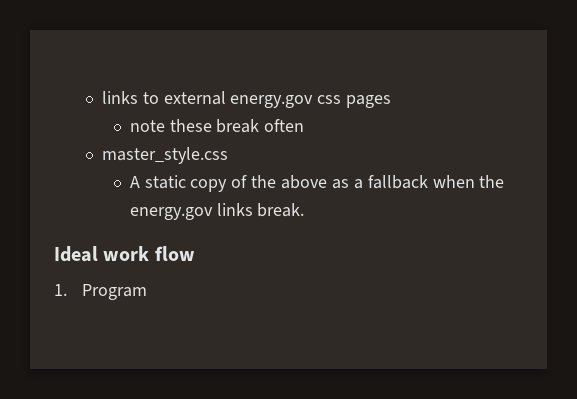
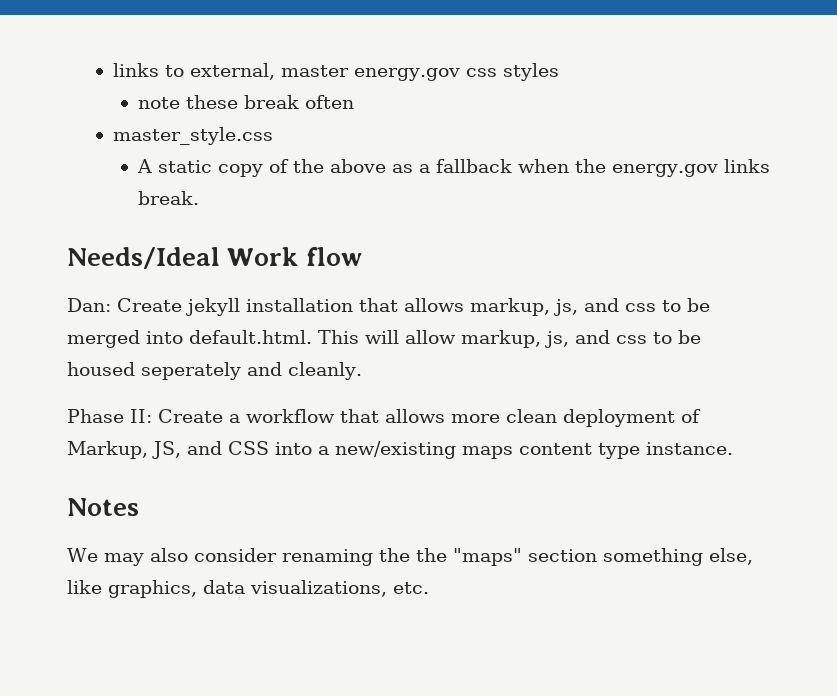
- links to external energy.gov css pages
+ links to external, master energy.gov css styles
- Ideal work flow
+ Needs/Ideal Work flow
- 1. Program
+ Dan: Create jekyll installation that allows markup, js, and css to be merged into default.html. This will allow markup, js, and css to be housed seperately and cleanly.
+ Phase II: Create a workflow that allows more clean deployment of Markup, JS, and CSS into a new/existing maps content type instance.
+ Notes
+ We may also consider renaming the the "maps" section something else, like graphics, data visualizations, etc.

